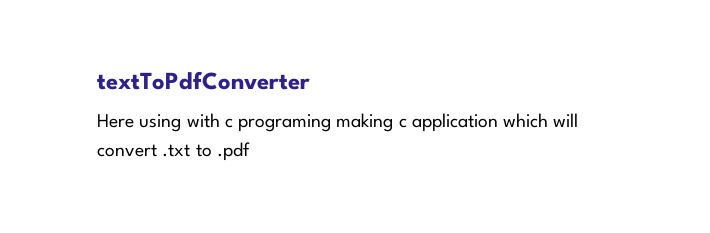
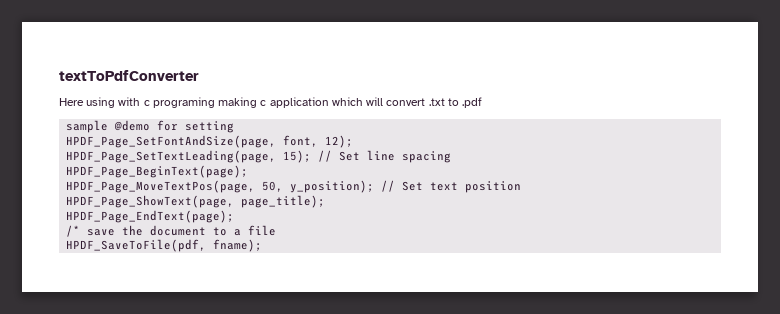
+ sample @demo for setting
+ HPDF_Page_SetFontAndSize(page, font, 12);
+ HPDF_Page_SetTextLeading(page, 15); // Set line spacing
+ HPDF_Page_BeginText(page);
+ HPDF_Page_MoveTextPos(page, 50, y_position); // Set text position
+ HPDF_Page_ShowText(page, page_title);
+ HPDF_Page_EndText(page);
+ /* save the document to a file
+ HPDF_SaveToFile(pdf, fname);

